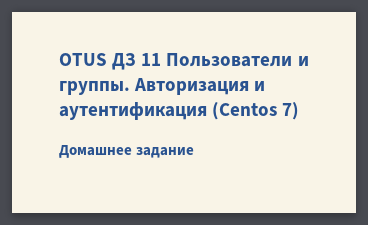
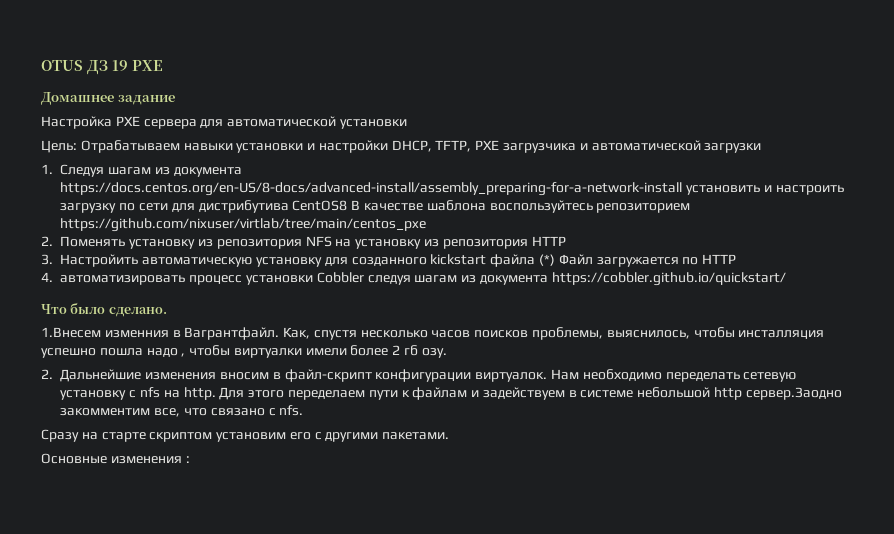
- OTUS ДЗ 11 Пользователи и группы. Авторизация и аутентификация (Centos 7)
+ OTUS ДЗ 19 PXE
  Домашнее задание
+ Настройка PXE сервера для автоматической установки
+ Цель: Отрабатываем навыки установки и настройки DHCP, TFTP, PXE загрузчика и автоматической загрузки
+ 1. Следуя шагам из документа https://docs.centos.org/en-US/8-docs/advanced-install/assembly_preparing-for-a-network-install установить и настроить загрузку по сети для дистрибутива CentOS8 В качестве шаблона воспользуйтесь репозиторием https://github.com/nixuser/virtlab/tree/main/centos_pxe
+ 2. Поменять установку из репозитория NFS на установку из репозитория HTTP
+ 3. Настройить автоматическую установку для созданного kickstart файла (*) Файл загружается по HTTP
+ 4. автоматизировать процесс установки Cobbler cледуя шагам из документа https://cobbler.github.io/quickstart/
+ Что было сделано.
+ 1.Внесем изменния в Вагрантфайл. Как, спустя несколько часов поисков проблемы, выяснилось, чтобы инсталляция успешно пошла надо , чтобы виртуалки имели более 2 гб озу.
+ 2. Дальнейшие изменения вносим в файл-скрипт конфигурации виртуалок. Нам необходимо переделать сетевую установку с nfs на http. Для этого переделаем пути к файлам и задействуем в системе небольшой http сервер.Заодно закомментим все, что связано с nfs.
+ Сразу на старте скриптом установим его с другими пакетами.
+ Основные изменения :

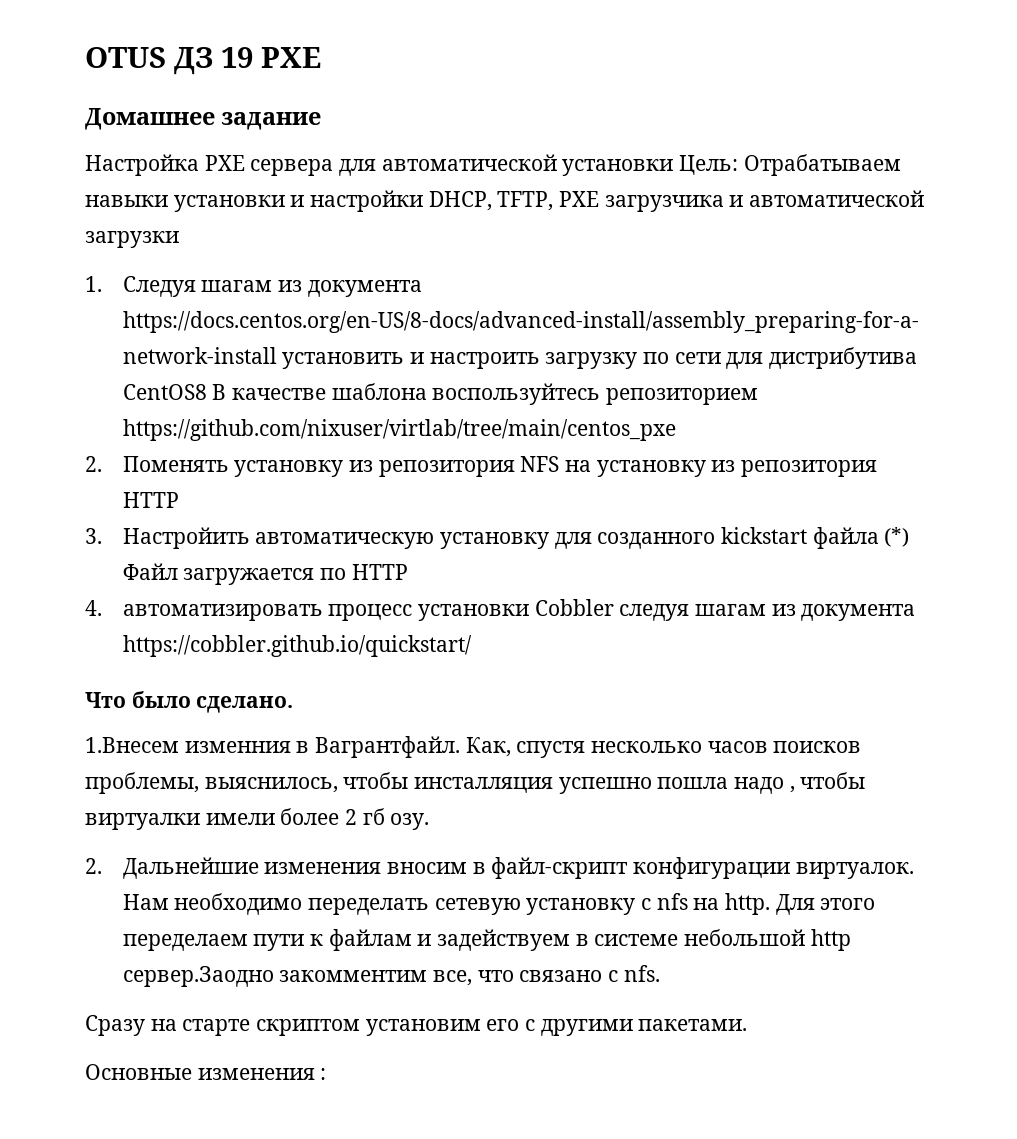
- Настройка PXE сервера для автоматической установки
- Цель: Отрабатываем навыки установки и настройки DHCP, TFTP, PXE загрузчика и автоматической загрузки
+ Настройка PXE сервера для автоматической установки Цель: Отрабатываем навыки установки и настройки DHCP, TFTP, PXE загрузчика и автоматической загрузки

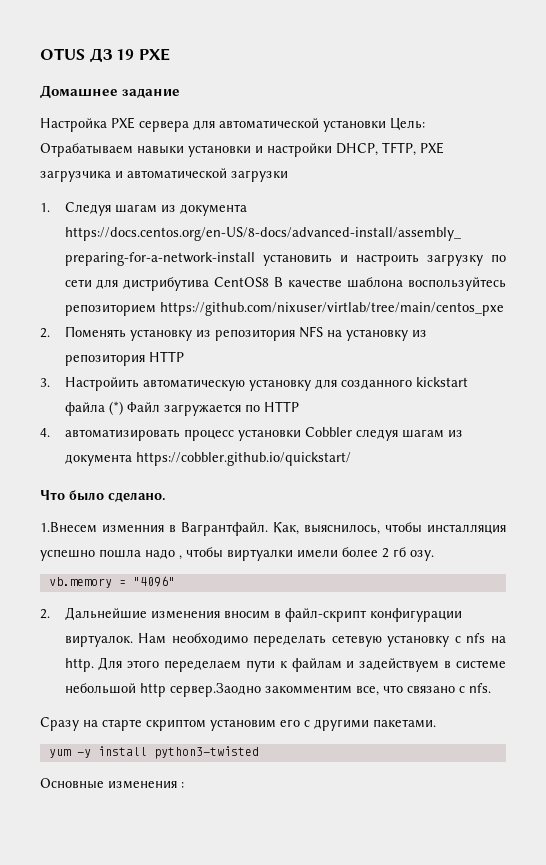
- Как, спустя несколько часов поисков проблемы, выяснилось, чтобы инсталляция успешно пошла надо , чтобы виртуалки имели более 2 гб озу.
+ Как, выяснилось, чтобы инсталляция успешно пошла надо , чтобы виртуалки имели более 2 гб озу.
+ vb.memory = "4096"
+ yum -y install python3-twisted

